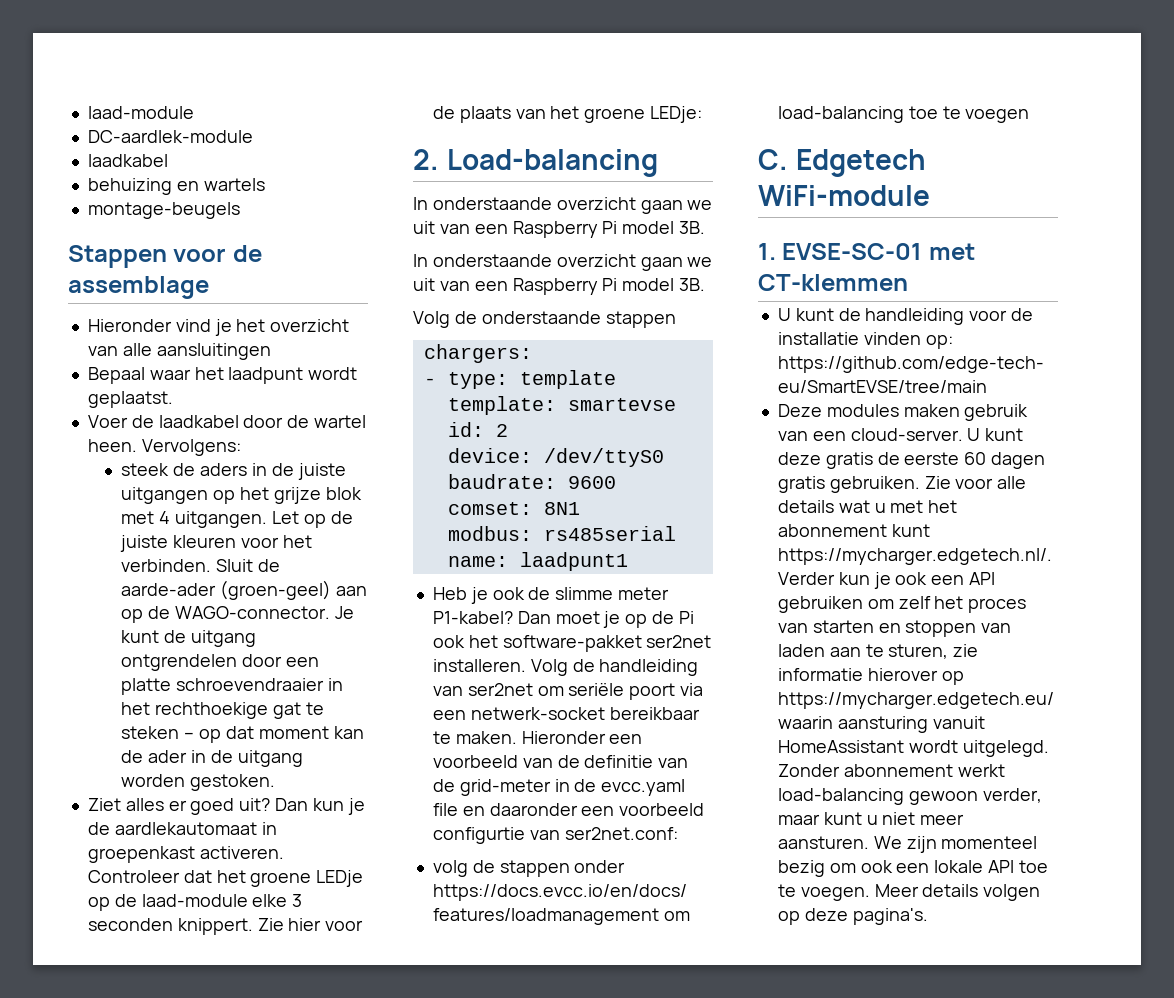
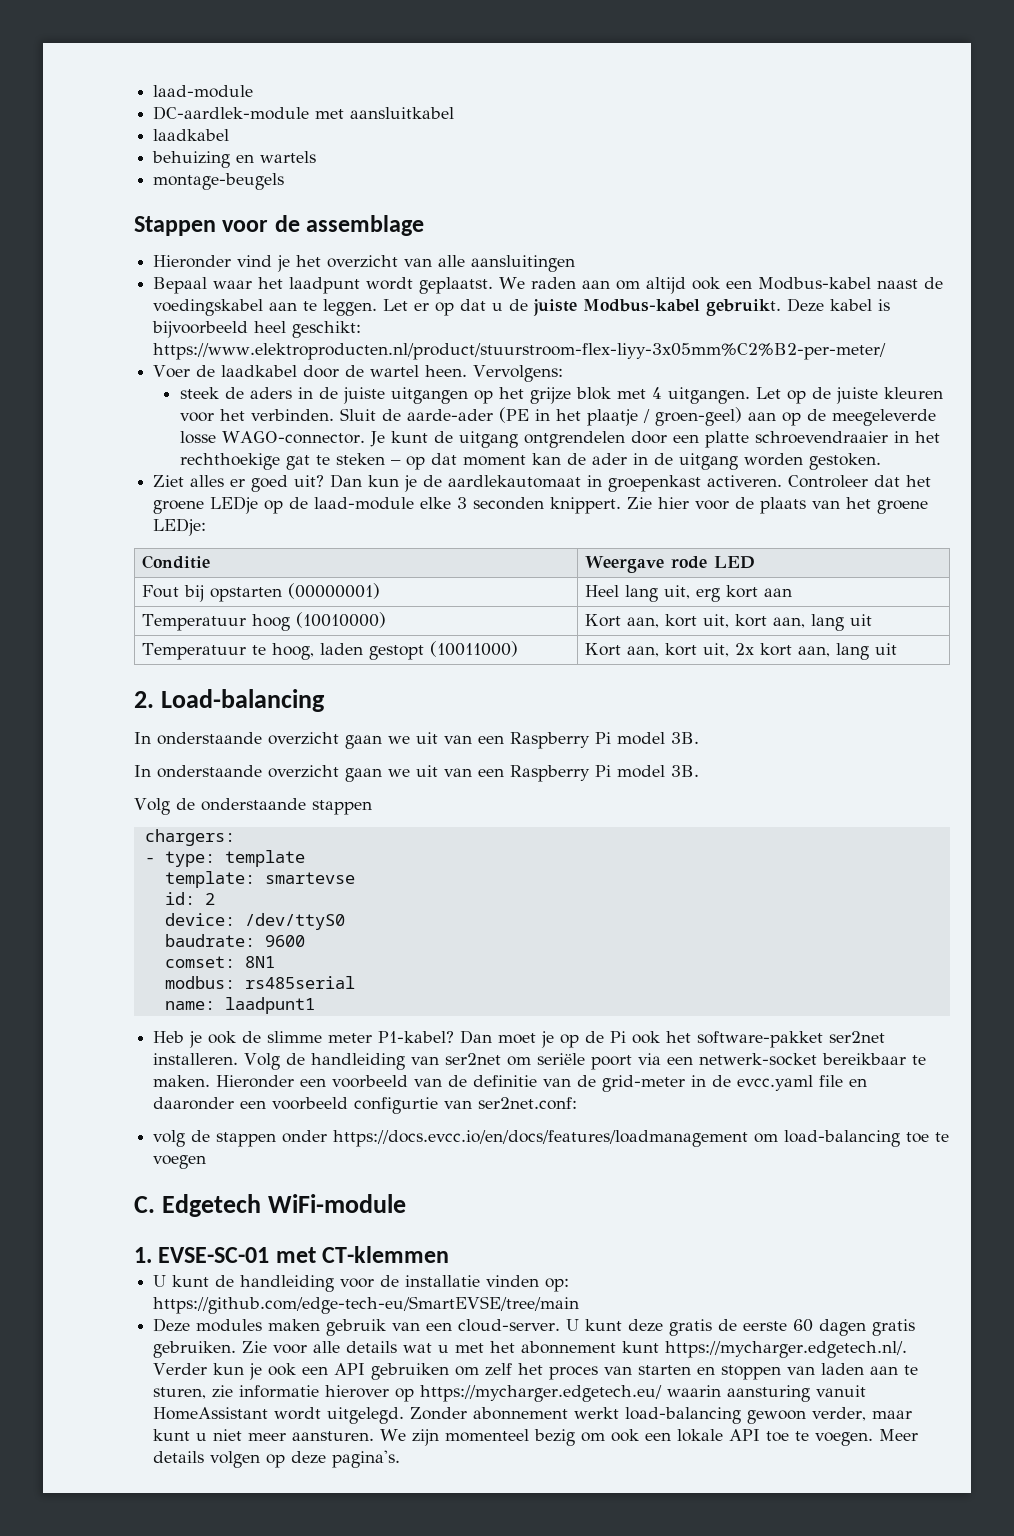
- DC-aardlek-module
+ DC-aardlek-module met aansluitkabel
+ We raden aan om altijd ook een Modbus-kabel naast de voedingskabel aan te leggen. Let er op dat u de juiste Modbus-kabel gebruikt. Deze kabel is bijvoorbeeld heel geschikt: https://www.elektroproducten.nl/product/stuurstroom-flex-liyy-3x05mm%C2%B2-per-meter/
- Sluit de aarde-ader (groen-geel) aan op de WAGO-connector.
+ Sluit de aarde-ader (PE in het plaatje / groen-geel) aan op de meegeleverde losse WAGO-connector.
+ Conditie | Weergave rode LED
+ Fout bij opstarten (00000001) | Heel lang uit, erg kort aan
+ Temperatuur hoog (10010000) | Kort aan, kort uit, kort aan, lang uit
+ Temperatuur te hoog, laden gestopt (10011000) | Kort aan, kort uit, 2x kort aan, lang uit

